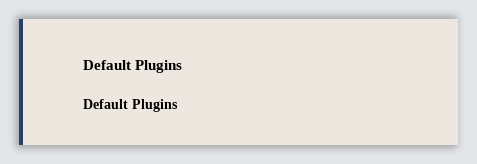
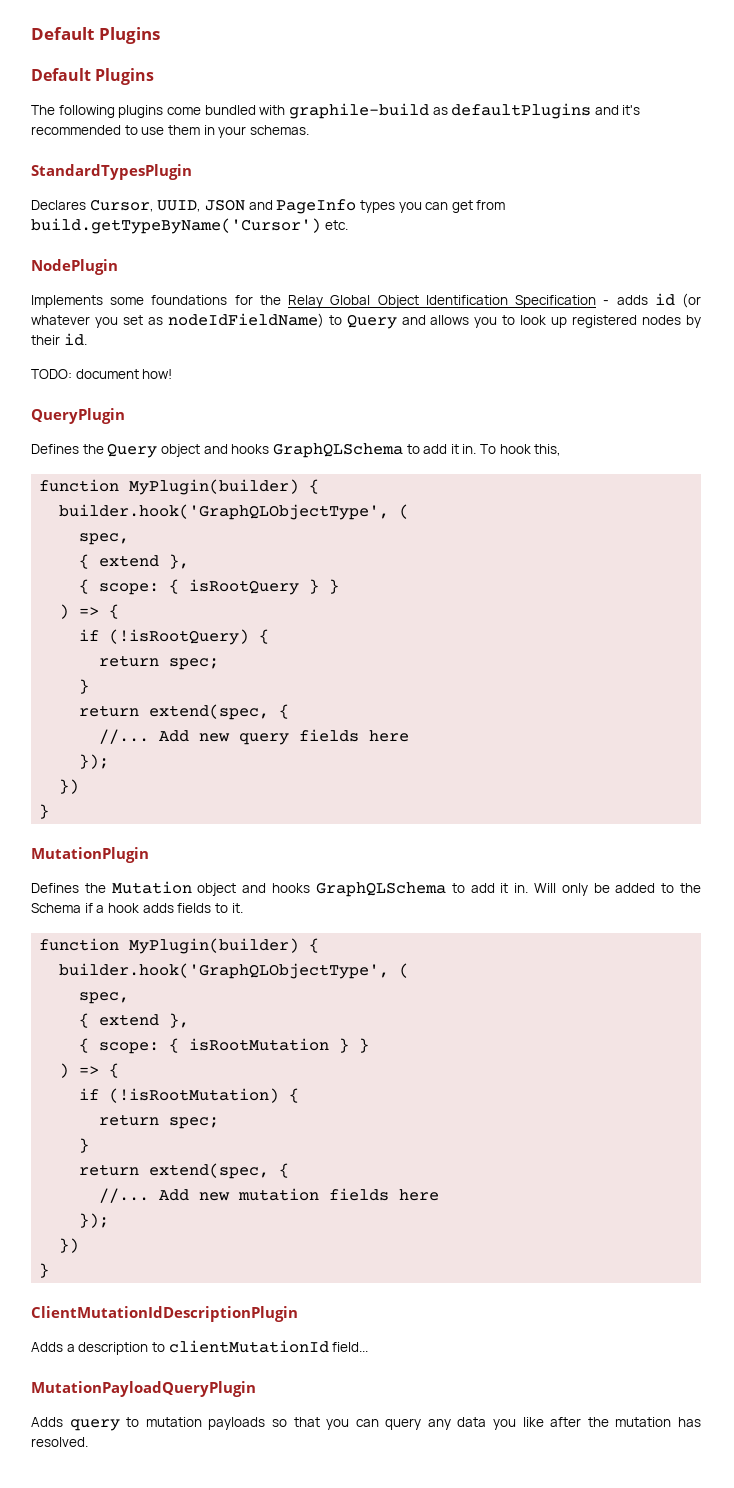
+ The following plugins come bundled with graphile-build as defaultPlugins and it's recommended to use them in your schemas.
+ StandardTypesPlugin
+ Declares Cursor, UUID, JSON and PageInfo types you can get from build.getTypeByName('Cursor') etc.
+ NodePlugin
+ Implements some foundations for the Relay Global Object Identification Specification - adds id (or whatever you set as nodeIdFieldName) to Query and allows you to look up registered nodes by their id.
+ TODO: document how!
+ QueryPlugin
+ Defines the Query object and hooks GraphQLSchema to add it in. To hook this,
+ function MyPlugin(builder) {
+ builder.hook('GraphQLObjectType', (
+ spec,
+ { extend },
+ { scope: { isRootQuery } }
+ ) => {
+ if (!isRootQuery) {
+ return spec;
+ }
+ return extend(spec, {
+ //... Add new query fields here
+ });
+ })
+ }
+ MutationPlugin
+ Defines the Mutation object and hooks GraphQLSchema to add it in. Will only be added to the Schema if a hook adds fields to it.
+ function MyPlugin(builder) {
+ builder.hook('GraphQLObjectType', (
+ spec,
+ { extend },
+ { scope: { isRootMutation } }
+ ) => {
+ if (!isRootMutation) {
+ return spec;
+ }
+ return extend(spec, {
+ //... Add new mutation fields here
+ });
+ })
+ }
+ ClientMutationIdDescriptionPlugin
+ Adds a description to clientMutationId field...
+ MutationPayloadQueryPlugin
+ Adds query to mutation payloads so that you can query any data you like after the mutation has resolved.

